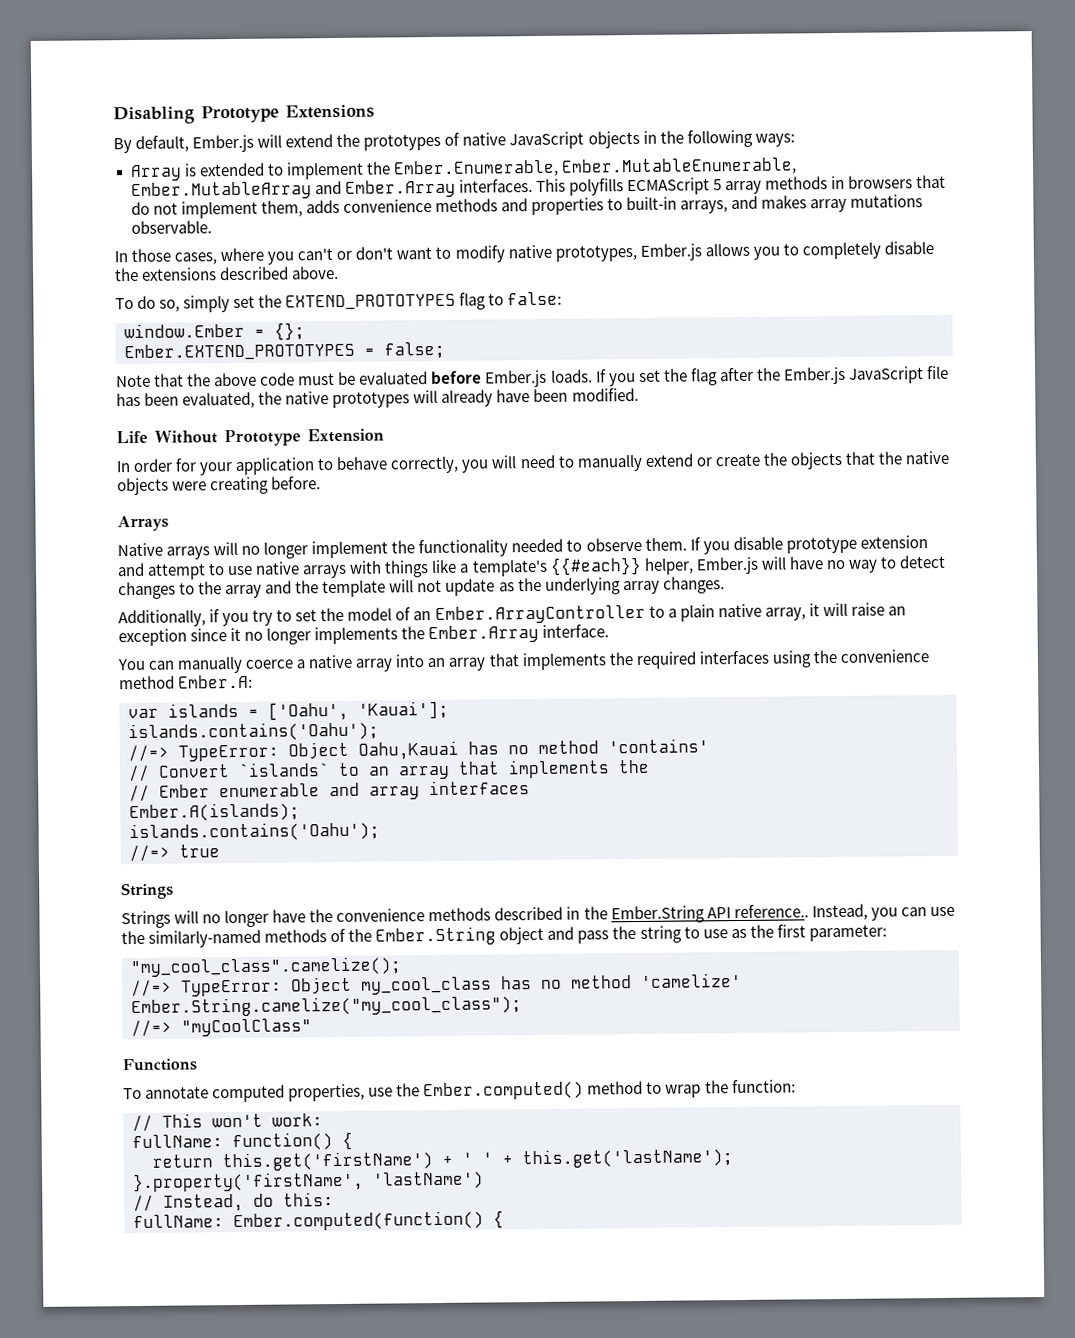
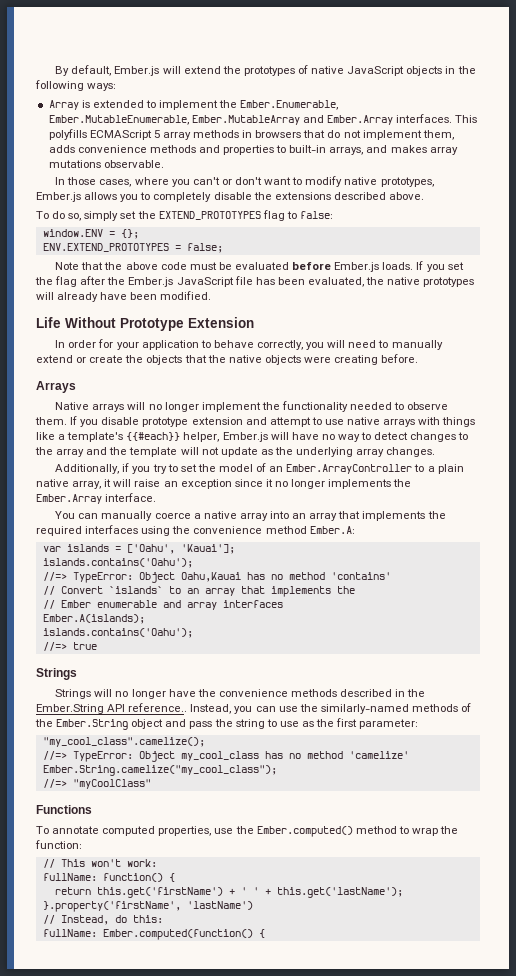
- Disabling Prototype Extensions
- window.Ember = {};
+ window.ENV = {};
- Ember.EXTEND_PROTOTYPES = false;
+ ENV.EXTEND_PROTOTYPES = false;

